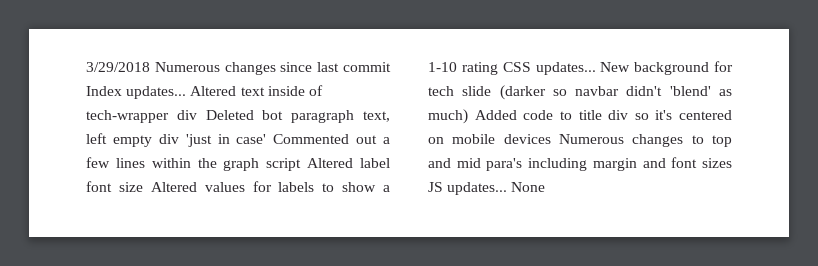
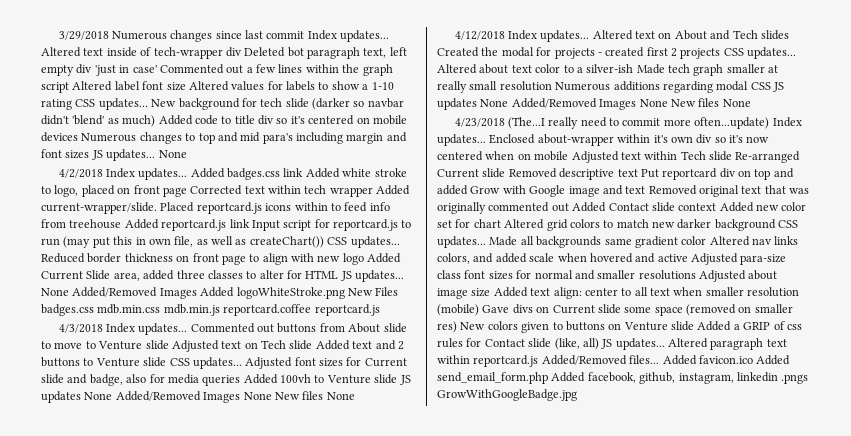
+ 4/2/2018 Index updates... Added badges.css link Added white stroke to logo, placed on front page Corrected text within tech wrapper Added current-wrapper/slide. Placed reportcard.js icons within to feed info from treehouse Added reportcard.js link Input script for reportcard.js to run (may put this in own file, as well as createChart()) CSS updates... Reduced border thickness on front page to align with new logo Added Current Slide area, added three classes to alter for HTML JS updates... None Added/Removed Images Added logoWhiteStroke.png New Files badges.css mdb.min.css mdb.min.js reportcard.coffee reportcard.js
+ 4/3/2018 Index updates... Commented out buttons from About slide to move to Venture slide Adjusted text on Tech slide Added text and 2 buttons to Venture slide CSS updates... Adjusted font sizes for Current slide and badge, also for media queries Added 100vh to Venture slide JS updates None Added/Removed Images None New files None
+ 4/12/2018 Index updates... Altered text on About and Tech slides Created the modal for projects - created first 2 projects CSS updates... Altered about text color to a silver-ish Made tech graph smaller at really small resolution Numerous additions regarding modal CSS JS updates None Added/Removed Images None New files None
+ 4/23/2018 (The...I really need to commit more often...update) Index updates... Enclosed about-wrapper within it's own div so it's now centered when on mobile Adjusted text within Tech slide Re-arranged Current slide Removed descriptive text Put reportcard div on top and added Grow with Google image and text Removed original text that was originally commented out Added Contact slide context Added new color set for chart Altered grid colors to match new darker background CSS updates... Made all backgrounds same gradient color Altered nav links colors, and added scale when hovered and active Adjusted para-size class font sizes for normal and smaller resolutions Adjusted about image size Added text align: center to all text when smaller resolution (mobile) Gave divs on Current slide some space (removed on smaller res) New colors given to buttons on Venture slide Added a GRIP of css rules for Contact slide (like, all) JS updates... Altered paragraph text within reportcard.js Added/Removed files... Added favicon.ico Added send_email_form.php Added facebook, github, instagram, linkedin .pngs GrowWithGoogleBadge.jpg

